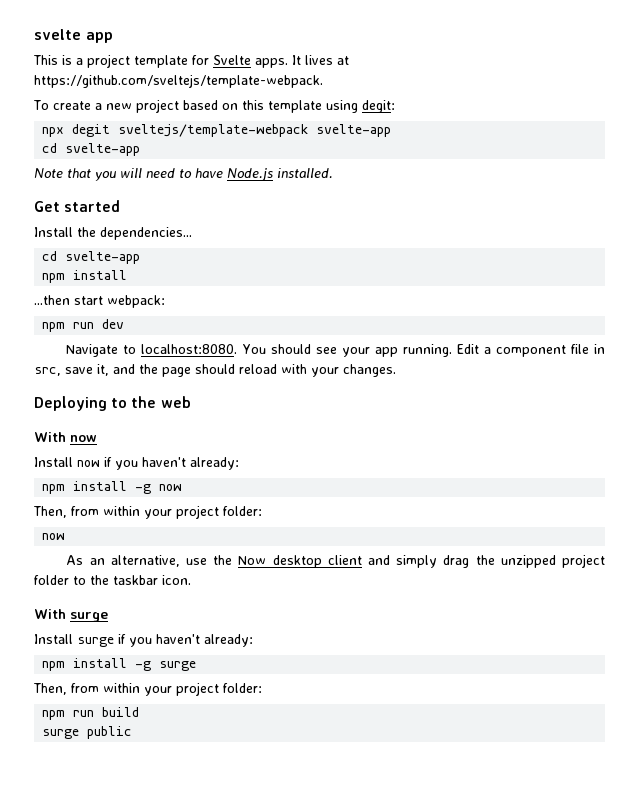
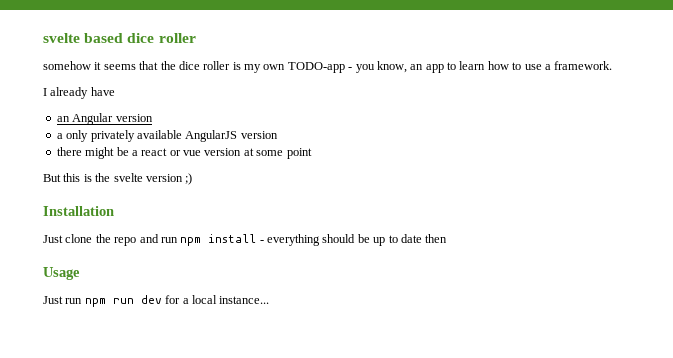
- svelte app
- This is a project template for Svelte apps. It lives at https://github.com/sveltejs/template-webpack.
- To create a new project based on this template using degit:
- npx degit sveltejs/template-webpack svelte-app
- cd svelte-app
- Note that you will need to have Node.js installed.
- Get started
- Install the dependencies...
- cd svelte-app
- npm install
- ...then start webpack:
- npm run dev
- Navigate to localhost:8080. You should see your app running. Edit a component file in src, save it, and the page should reload with your changes.
- Deploying to the web
- With now
- Install now if you haven't already:
- npm install -g now
- Then, from within your project folder:
- now
- As an alternative, use the Now desktop client and simply drag the unzipped project folder to the taskbar icon.
- With surge
- Install surge if you haven't already:
- npm install -g surge
- Then, from within your project folder:
- npm run build
- surge public
+ svelte based dice roller
+ somehow it seems that the dice roller is my own TODO-app - you know, an app to learn how to use a framework.
+ I already have
+ an Angular version
+ a only privately available AngularJS version
+ there might be a react or vue version at some point
+ But this is the svelte version ;)
+ Installation
+ Just clone the repo and run npm install - everything should be up to date then
+ Usage
+ Just run npm run dev for a local instance...

